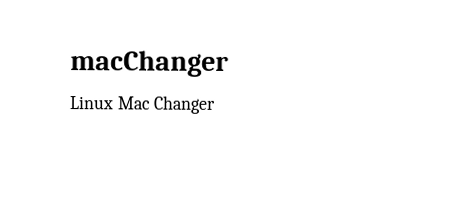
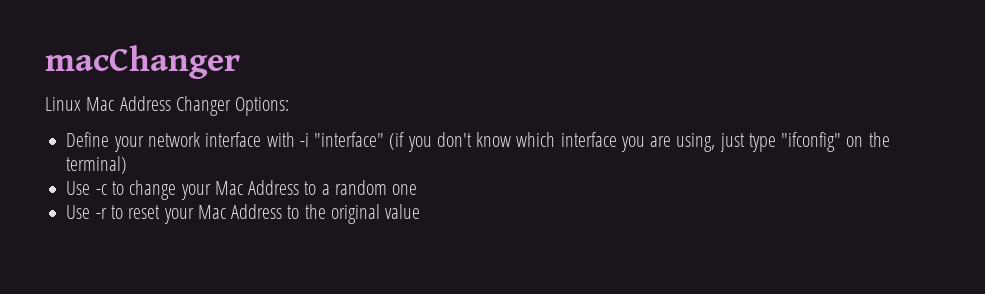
- Linux Mac Changer
+ Linux Mac Address Changer Options:
+ Define your network interface with -i "interface" (if you don't know which interface you are using, just type "ifconfig" on the terminal)
+ Use -c to change your Mac Address to a random one
+ Use -r to reset your Mac Address to the original value

